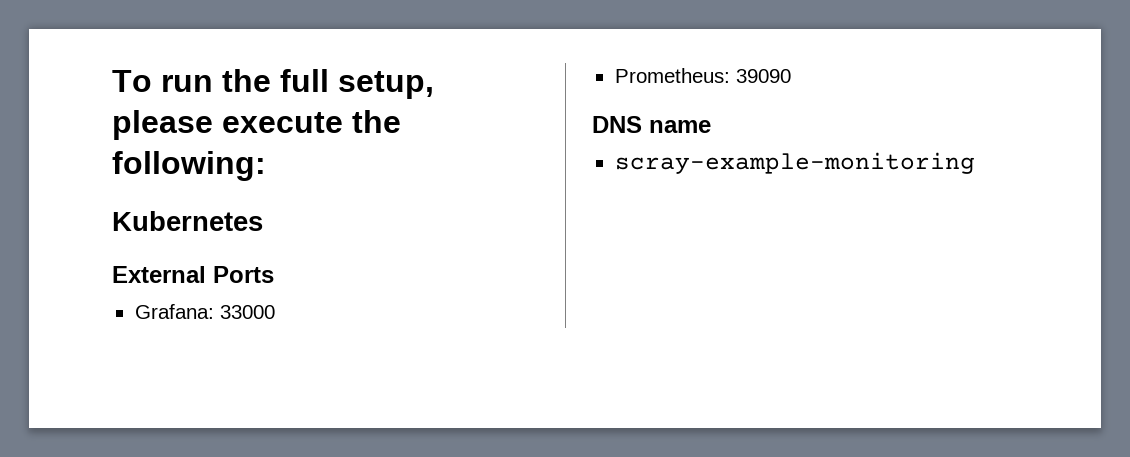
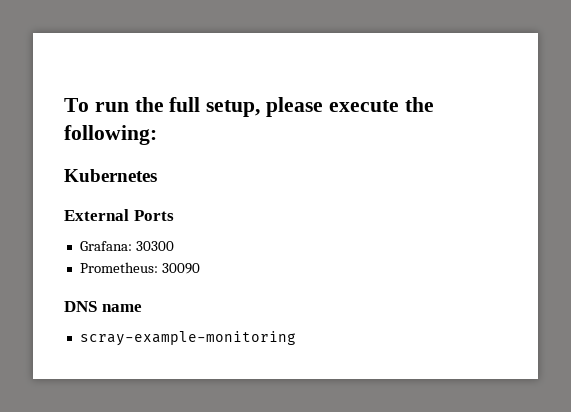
- Grafana: 33000
+ Grafana: 30300
- Prometheus: 39090
+ Prometheus: 30090

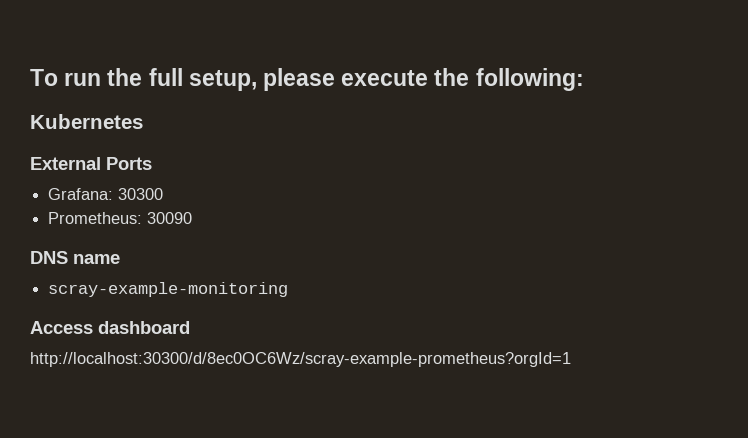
+ Access dashboard
+ http://localhost:30300/d/8ec0OC6Wz/scray-example-prometheus?orgId=1

